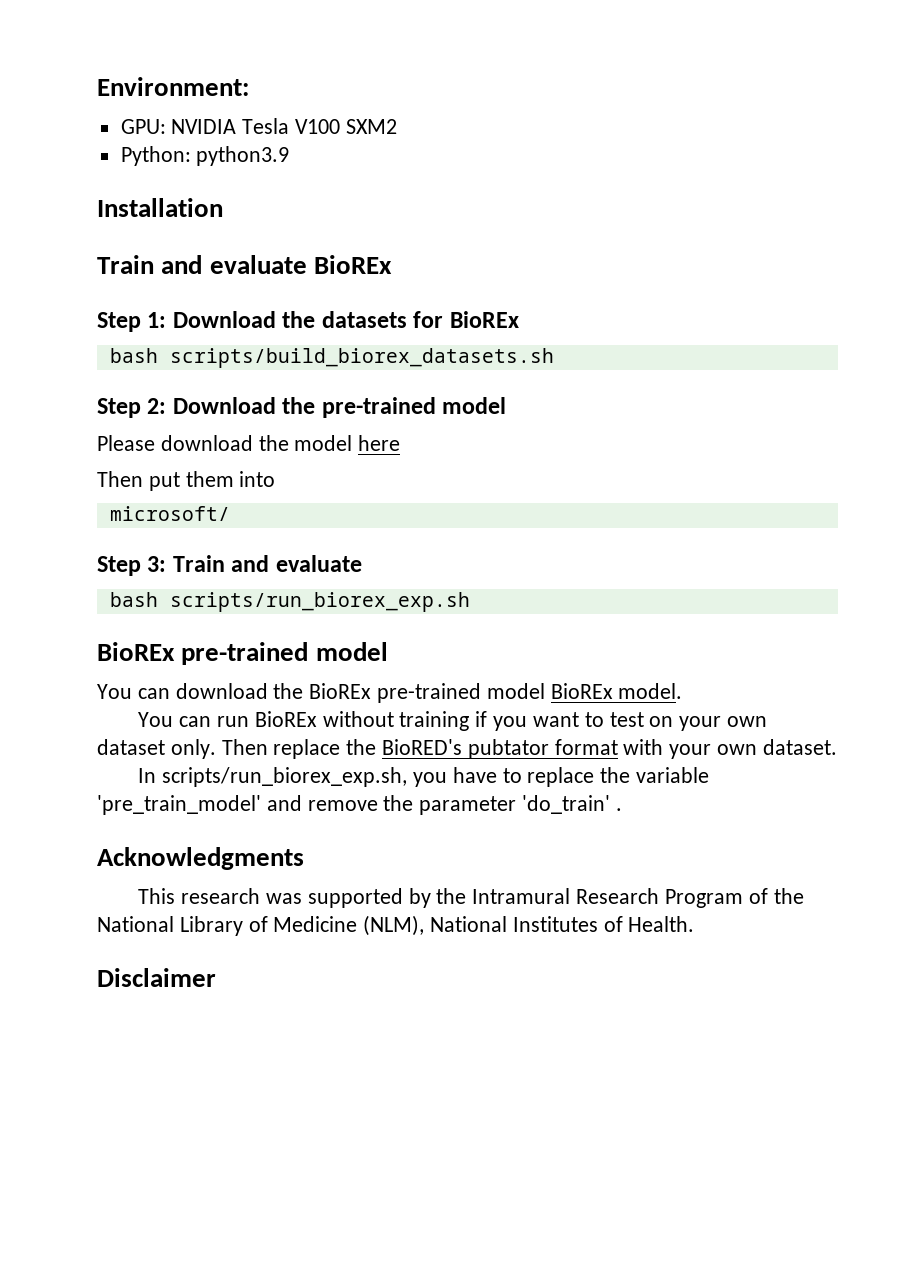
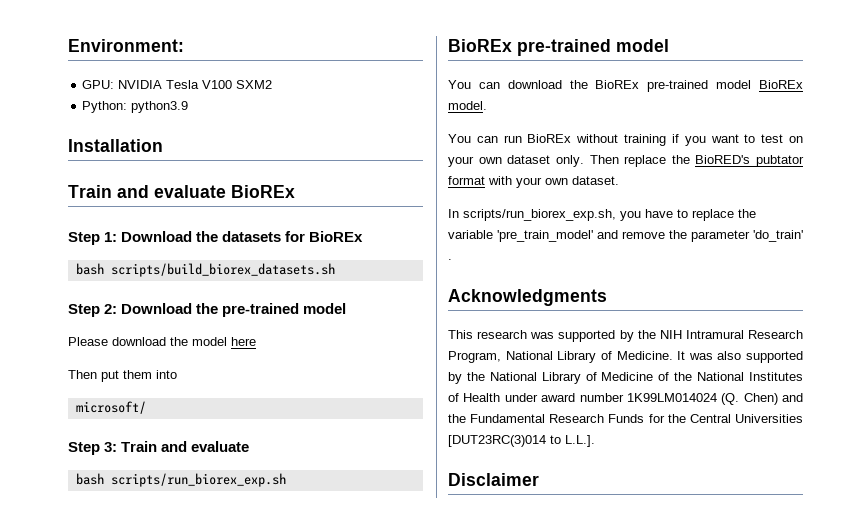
- This research was supported by the Intramural Research Program of the National Library of Medicine (NLM), National Institutes of Health.
+ This research was supported by the NIH Intramural Research Program, National Library of Medicine. It was also supported by the National Library of Medicine of the National Institutes of Health under award number 1K99LM014024 (Q. Chen) and the Fundamental Research Funds for the Central Universities [DUT23RC(3)014 to L.L.].

